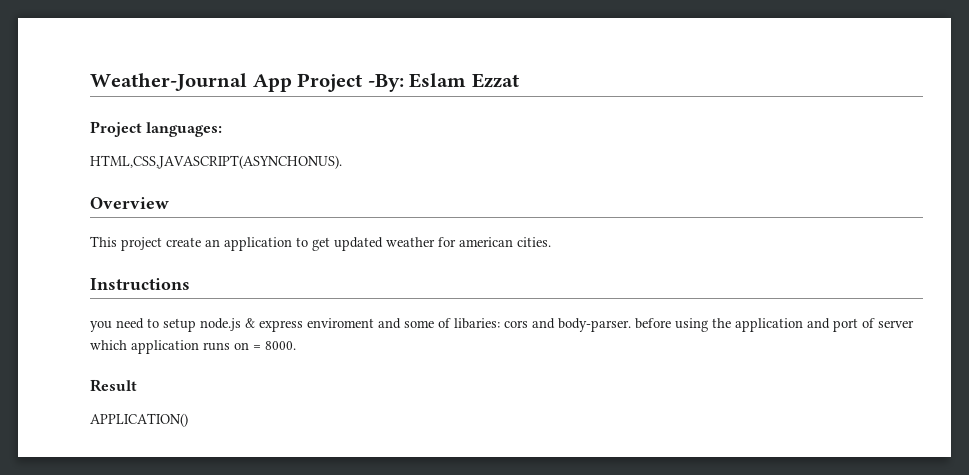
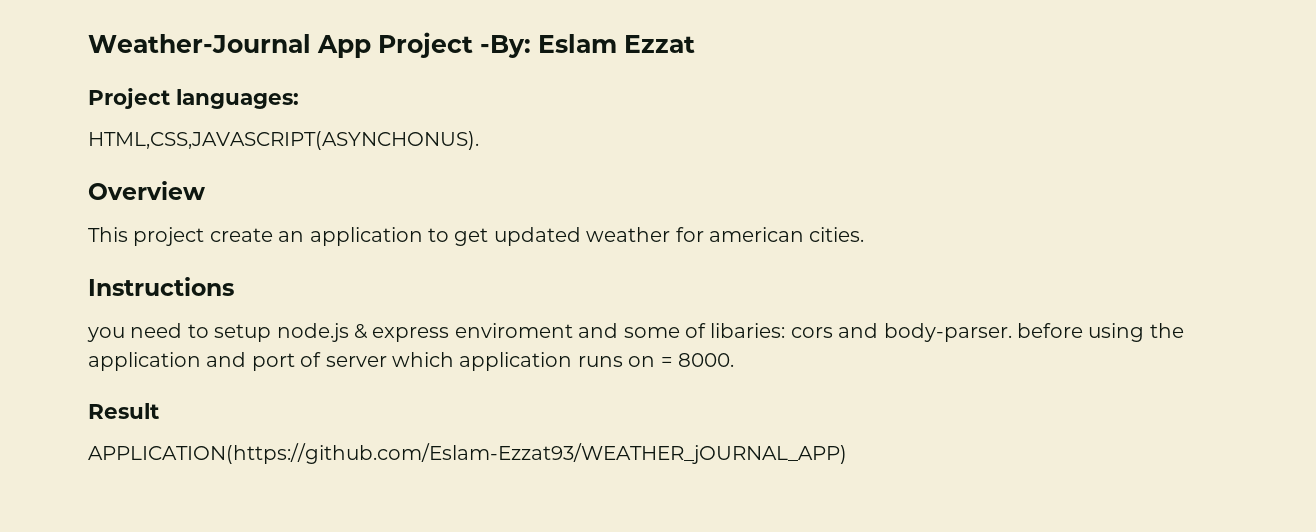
- APPLICATION()
+ APPLICATION(https://github.com/Eslam-Ezzat93/WEATHER_jOURNAL_APP)

